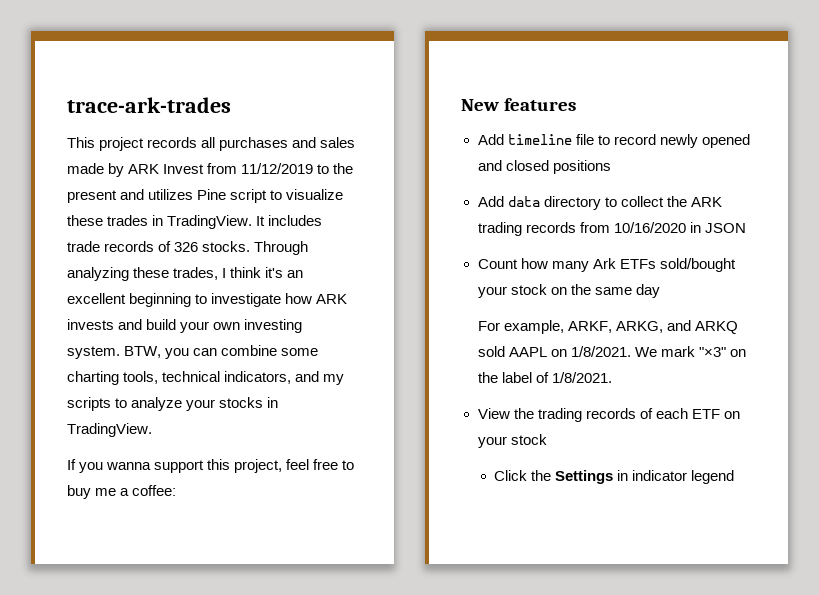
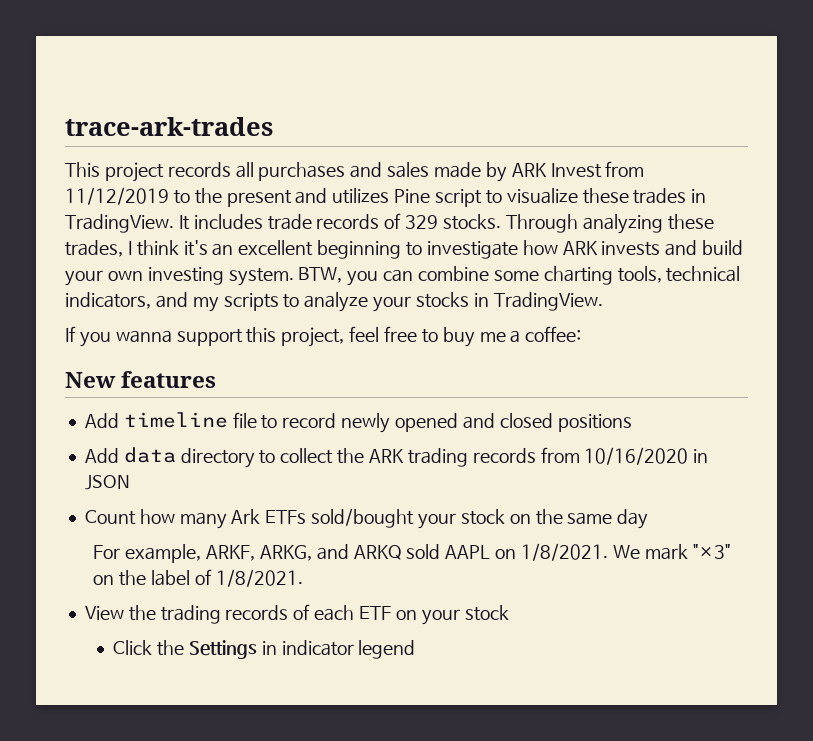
- It includes trade records of 326 stocks.
+ It includes trade records of 329 stocks.

